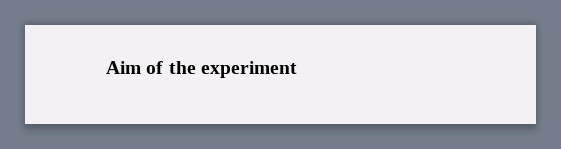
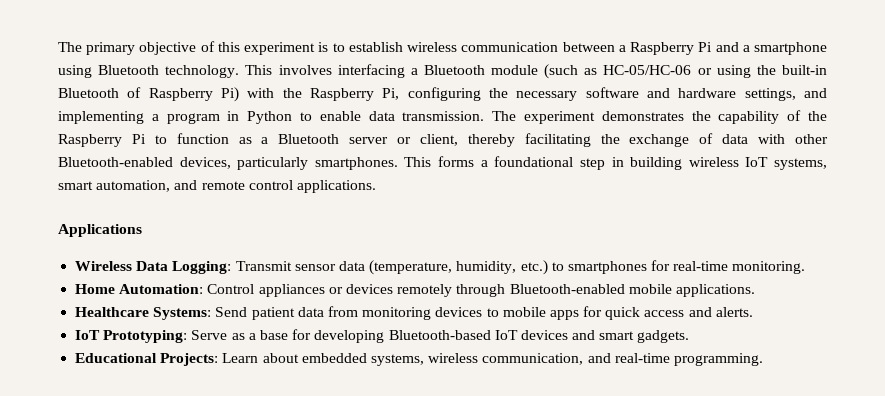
- Aim of the experiment
+ The primary objective of this experiment is to establish wireless communication between a Raspberry Pi and a smartphone using Bluetooth technology. This involves interfacing a Bluetooth module (such as HC-05/HC-06 or using the built-in Bluetooth of Raspberry Pi) with the Raspberry Pi, configuring the necessary software and hardware settings, and implementing a program in Python to enable data transmission. The experiment demonstrates the capability of the Raspberry Pi to function as a Bluetooth server or client, thereby facilitating the exchange of data with other Bluetooth-enabled devices, particularly smartphones. This forms a foundational step in building wireless IoT systems, smart automation, and remote control applications.
+ Applications
+ Wireless Data Logging: Transmit sensor data (temperature, humidity, etc.) to smartphones for real-time monitoring.
+ Home Automation: Control appliances or devices remotely through Bluetooth-enabled mobile applications.
+ Healthcare Systems: Send patient data from monitoring devices to mobile apps for quick access and alerts.
+ IoT Prototyping: Serve as a base for developing Bluetooth-based IoT devices and smart gadgets.
+ Educational Projects: Learn about embedded systems, wireless communication, and real-time programming.

